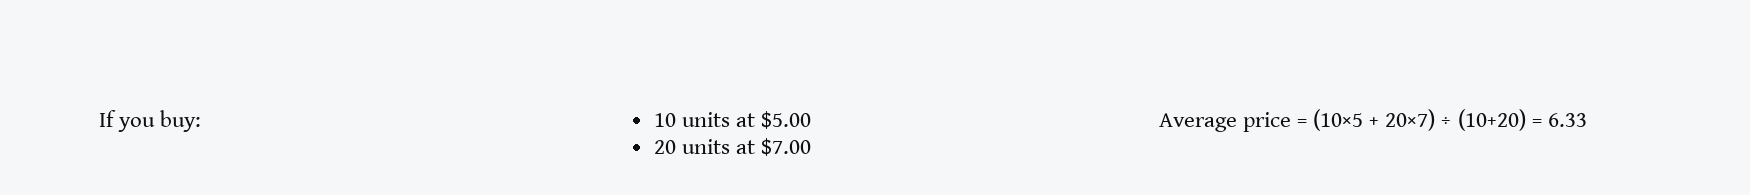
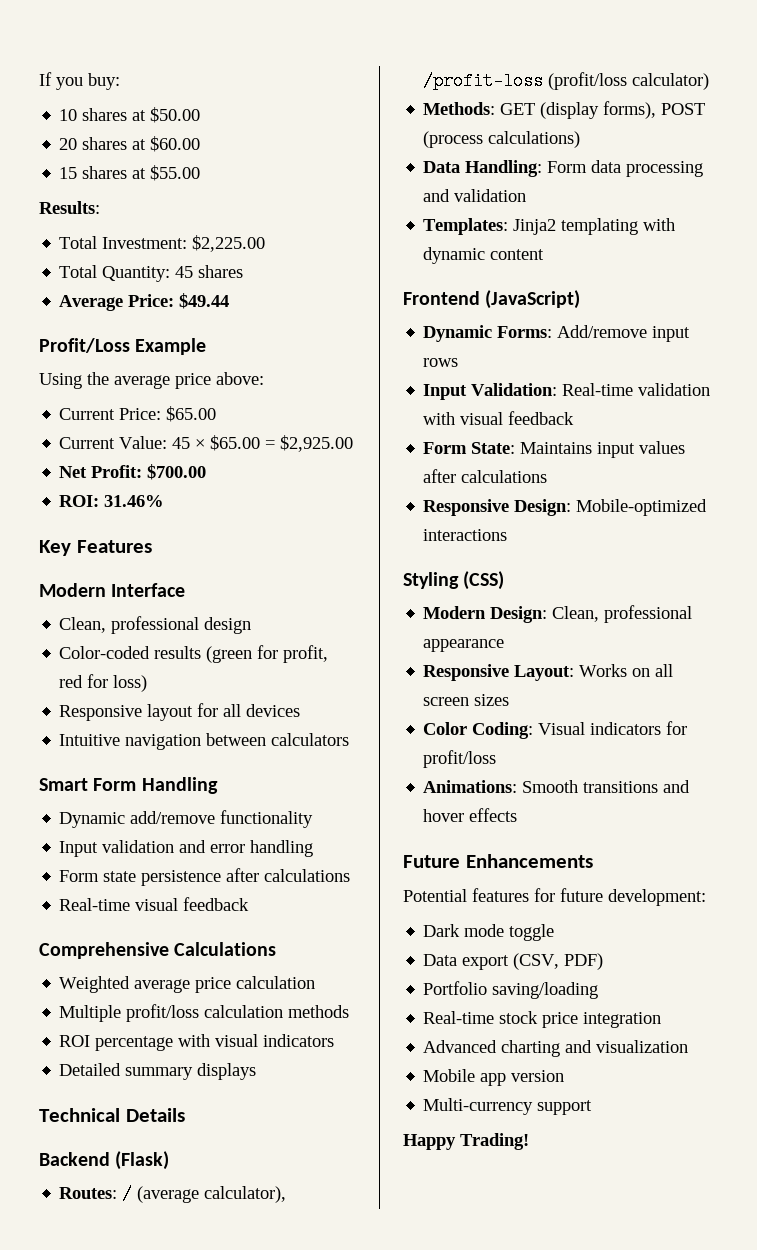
- 10 units at $5.00
- 20 units at $7.00
- Average price = (10×5 + 20×7) ÷ (10+20) = 6.33
+ 10 shares at $50.00
+ 20 shares at $60.00
+ 15 shares at $55.00
+ Results:
+ Total Investment: $2,225.00
+ Total Quantity: 45 shares
+ Average Price: $49.44
+ Profit/Loss Example
+ Using the average price above:
+ Current Price: $65.00
+ Current Value: 45 × $65.00 = $2,925.00
+ Net Profit: $700.00
+ ROI: 31.46%
+ Key Features
+ Modern Interface
+ Clean, professional design
+ Color-coded results (green for profit, red for loss)
+ Responsive layout for all devices
+ Intuitive navigation between calculators
+ Smart Form Handling
+ Dynamic add/remove functionality
+ Input validation and error handling
+ Form state persistence after calculations
+ Real-time visual feedback
+ Comprehensive Calculations
+ Weighted average price calculation
+ Multiple profit/loss calculation methods
+ ROI percentage with visual indicators
+ Detailed summary displays
+ Technical Details
+ Backend (Flask)
+ Routes: / (average calculator), /profit-loss (profit/loss calculator)
+ Methods: GET (display forms), POST (process calculations)
+ Data Handling: Form data processing and validation
+ Templates: Jinja2 templating with dynamic content
+ Frontend (JavaScript)
+ Dynamic Forms: Add/remove input rows
+ Input Validation: Real-time validation with visual feedback
+ Form State: Maintains input values after calculations
+ Responsive Design: Mobile-optimized interactions
+ Styling (CSS)
+ Modern Design: Clean, professional appearance
+ Responsive Layout: Works on all screen sizes
+ Color Coding: Visual indicators for profit/loss
+ Animations: Smooth transitions and hover effects
+ Future Enhancements
+ Potential features for future development:
+ Dark mode toggle
+ Data export (CSV, PDF)
+ Portfolio saving/loading
+ Real-time stock price integration
+ Advanced charting and visualization
+ Mobile app version
+ Multi-currency support
+ Happy Trading!

